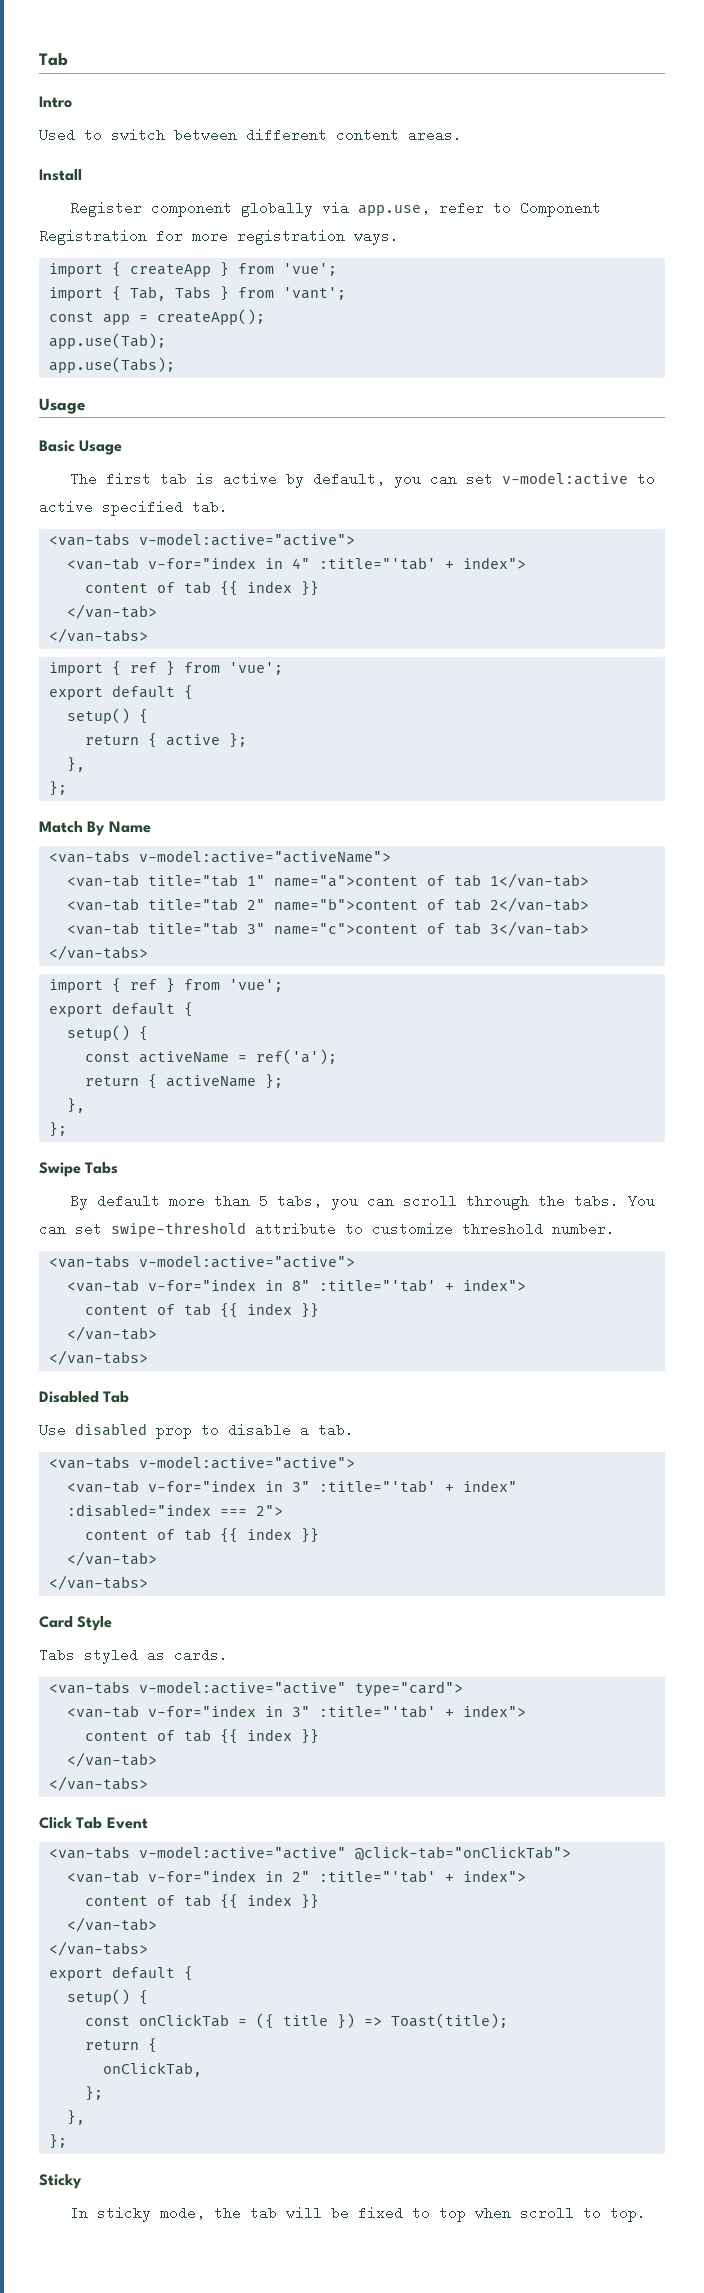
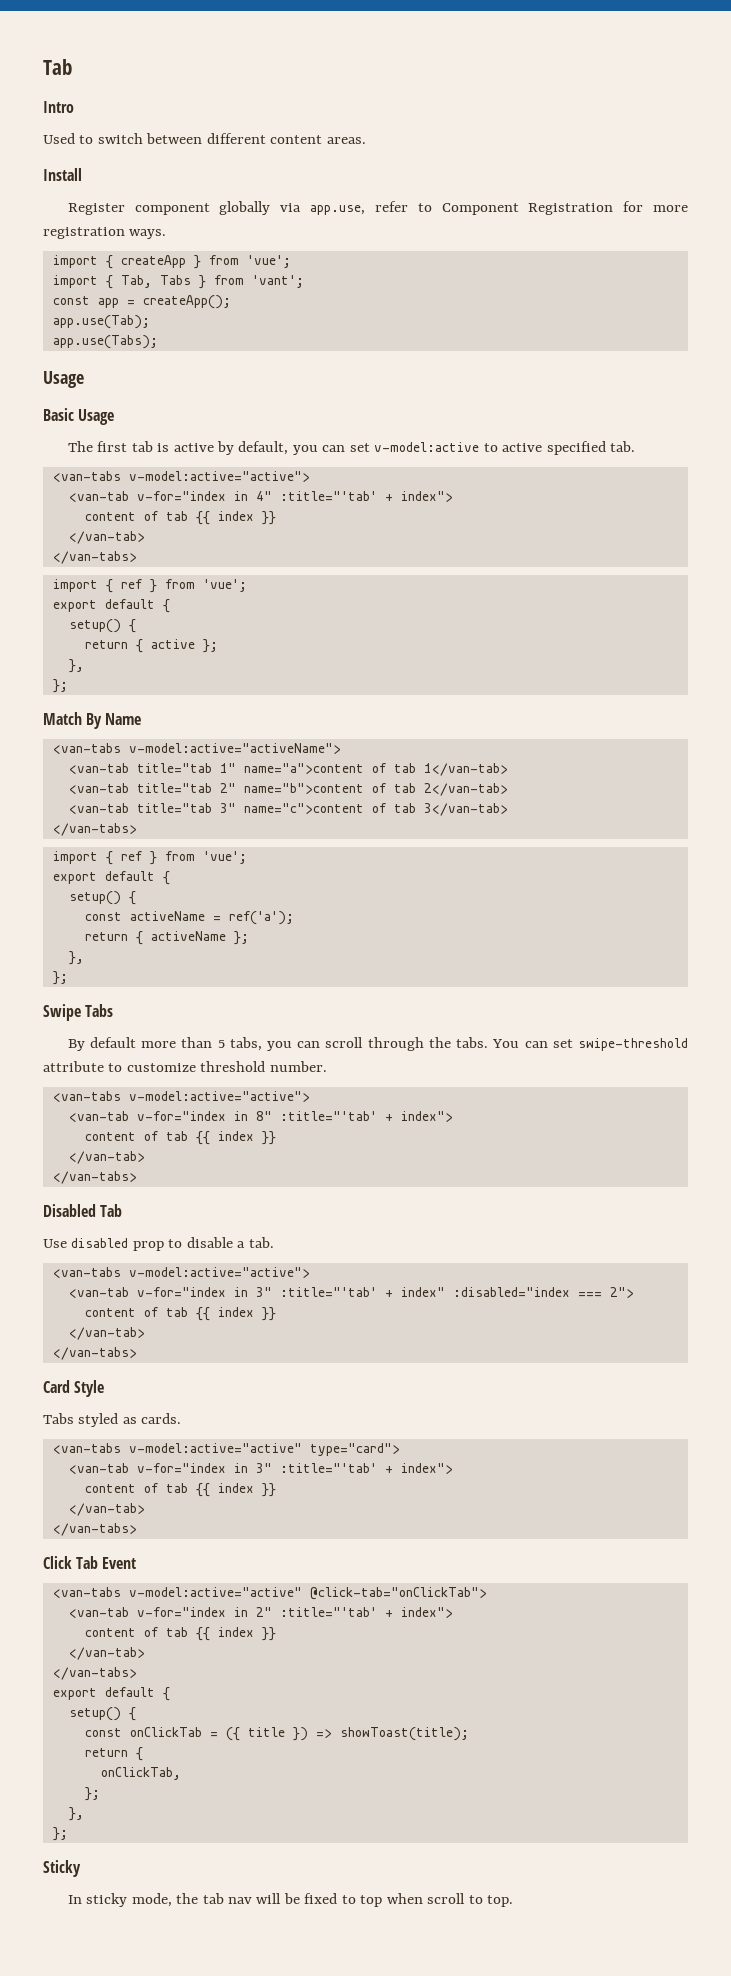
- const onClickTab = ({ title }) => Toast(title);
+ const onClickTab = ({ title }) => showToast(title);
- In sticky mode, the tab will be fixed to top when scroll to top.
+ In sticky mode, the tab nav will be fixed to top when scroll to top.

